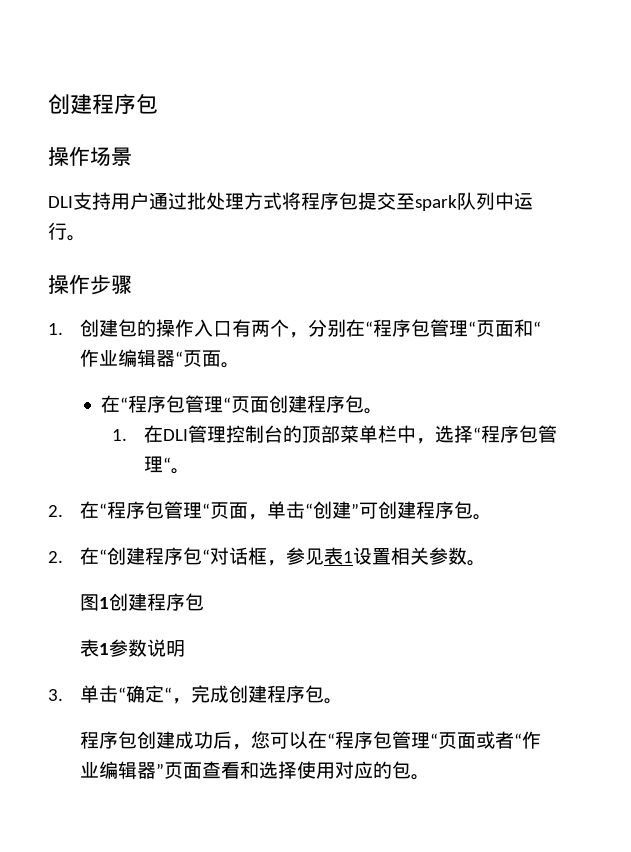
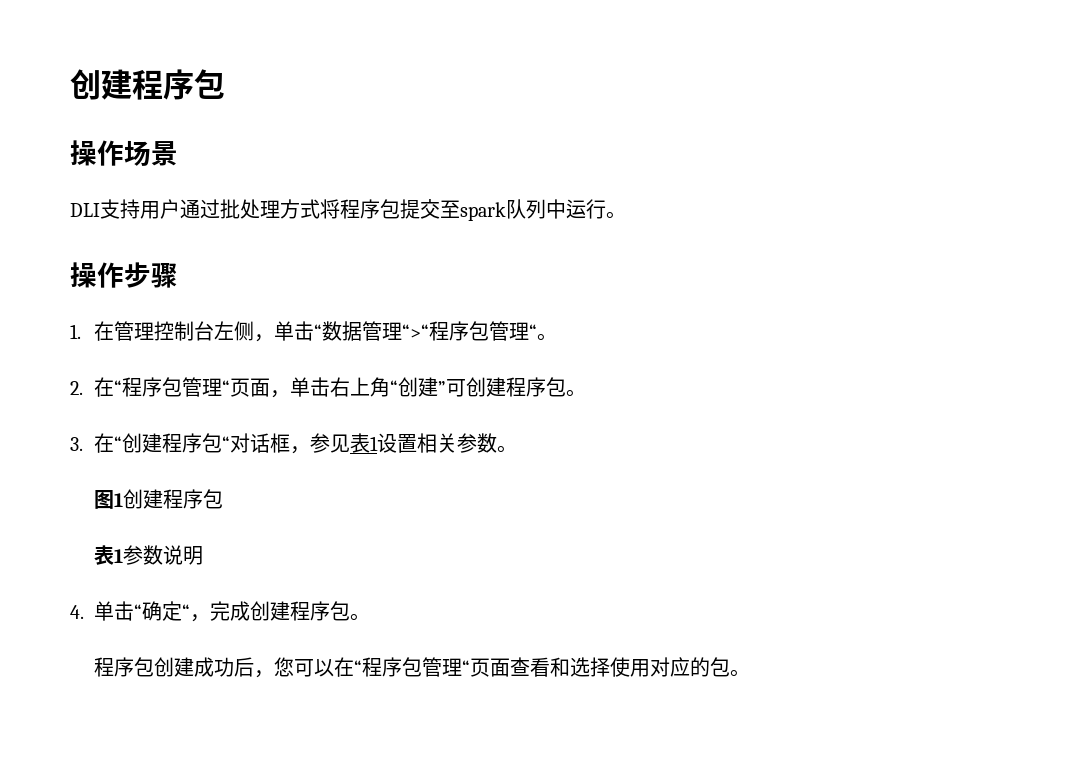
- 1.创建包的操作入口有两个，分别在“程序包管理“页面和“作业编辑器“页面。
- 在“程序包管理“页面创建程序包。
- 1.在DLI管理控制台的顶部菜单栏中，选择“程序包管理“。
+ 1.在管理控制台左侧，单击“数据管理“>“程序包管理“。
- 2.在“程序包管理“页面，单击“创建”可创建程序包。
+ 2.在“程序包管理“页面，单击右上角“创建”可创建程序包。
- 2.在“创建程序包“对话框，参见表1设置相关参数。
+ 3.在“创建程序包“对话框，参见表1设置相关参数。
- 3.单击“确定“，完成创建程序包。
+ 4.单击“确定“，完成创建程序包。
- 程序包创建成功后，您可以在“程序包管理“页面或者“作业编辑器”页面查看和选择使用对应的包。
+ 程序包创建成功后，您可以在“程序包管理“页面查看和选择使用对应的包。

